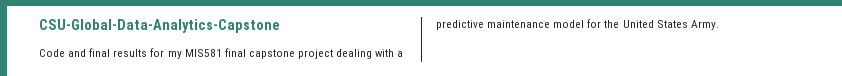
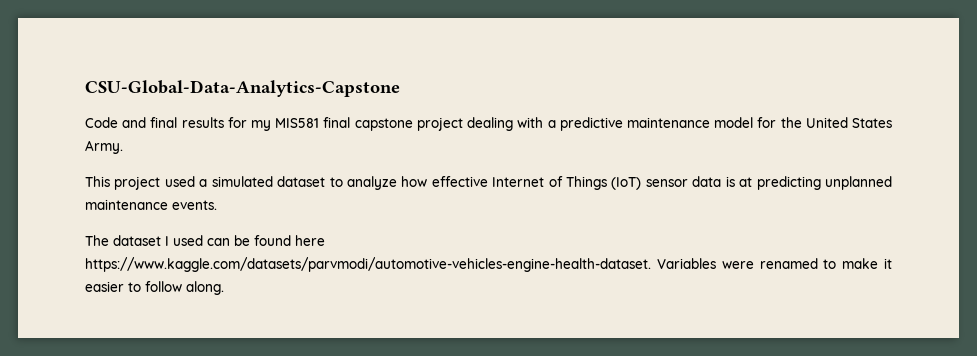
+ This project used a simulated dataset to analyze how effective Internet of Things (IoT) sensor data is at predicting unplanned maintenance events.
+ The dataset I used can be found here https://www.kaggle.com/datasets/parvmodi/automotive-vehicles-engine-health-dataset. Variables were renamed to make it easier to follow along.

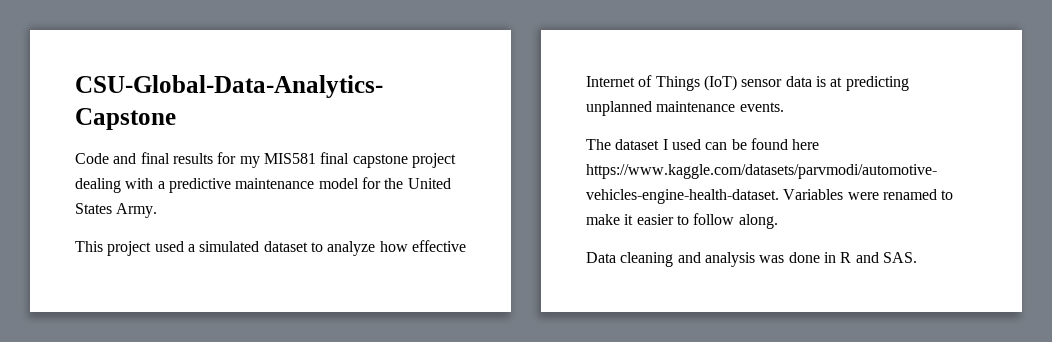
+ Data cleaning and analysis was done in R and SAS.

